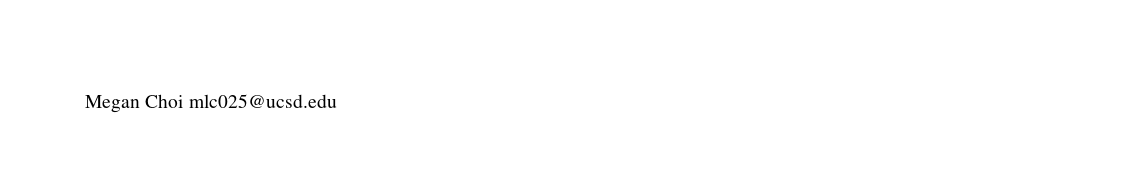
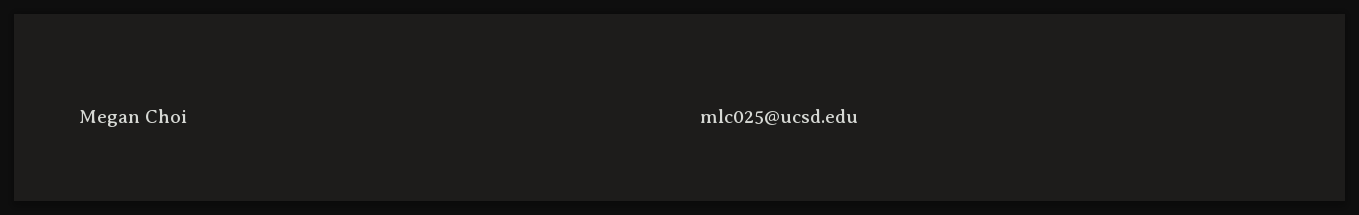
- Megan Choi mlc025@ucsd.edu
+ Megan Choi
+ mlc025@ucsd.edu

